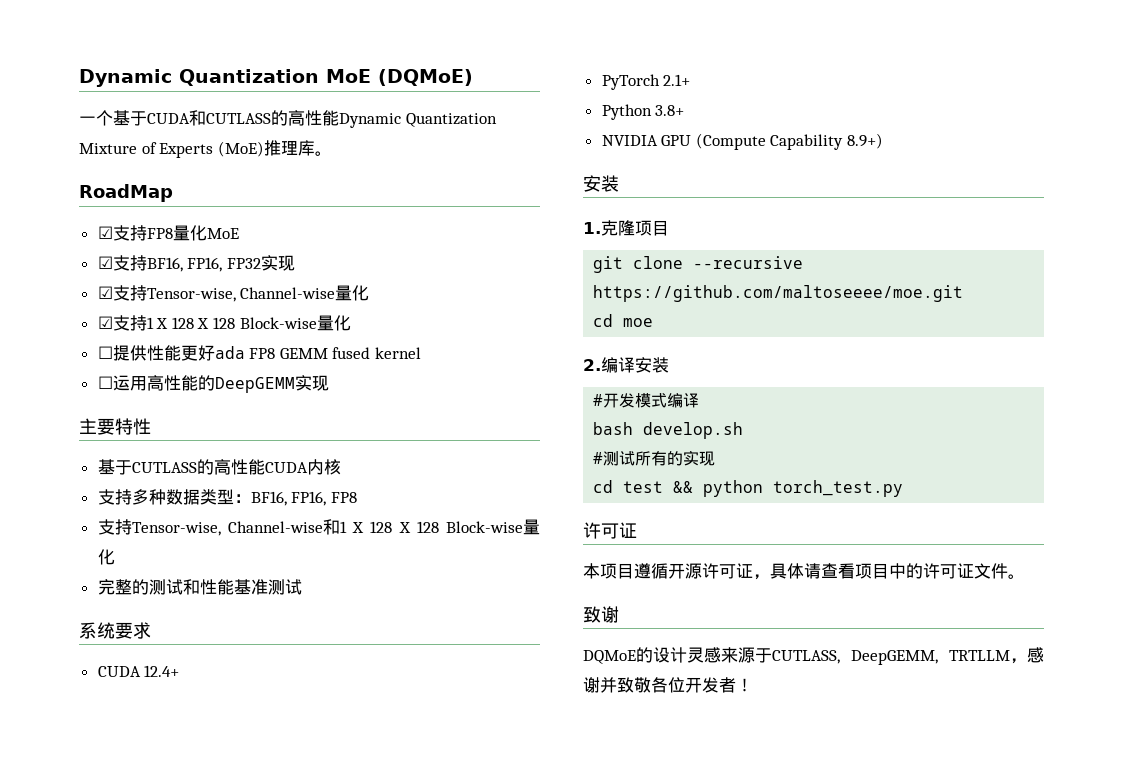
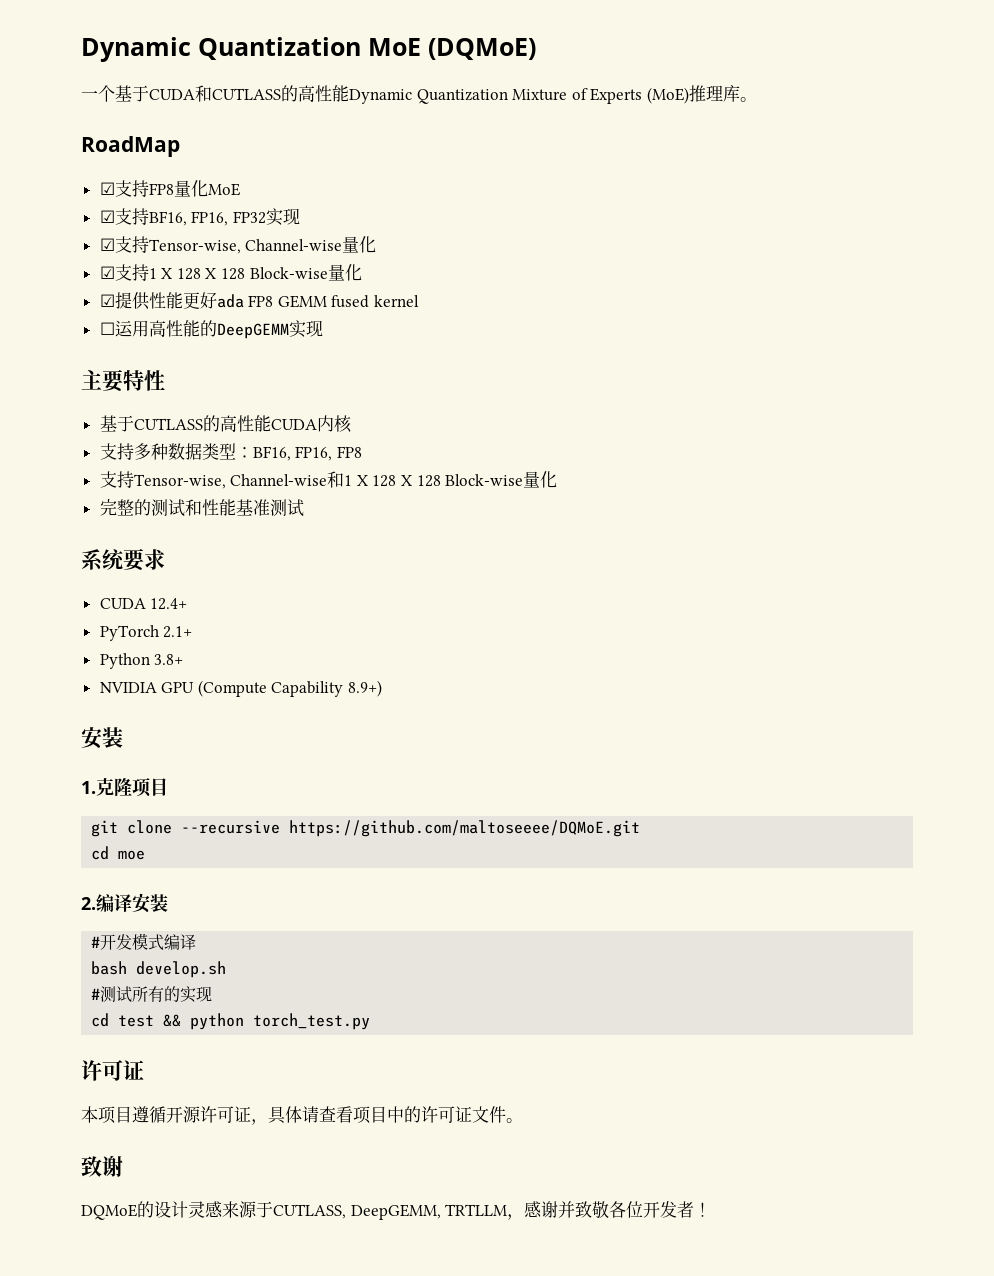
- ☐提供性能更好ada FP8 GEMM fused kernel
+ ☑提供性能更好ada FP8 GEMM fused kernel
- git clone --recursive https://github.com/maltoseeee/moe.git
+ git clone --recursive https://github.com/maltoseeee/DQMoE.git

